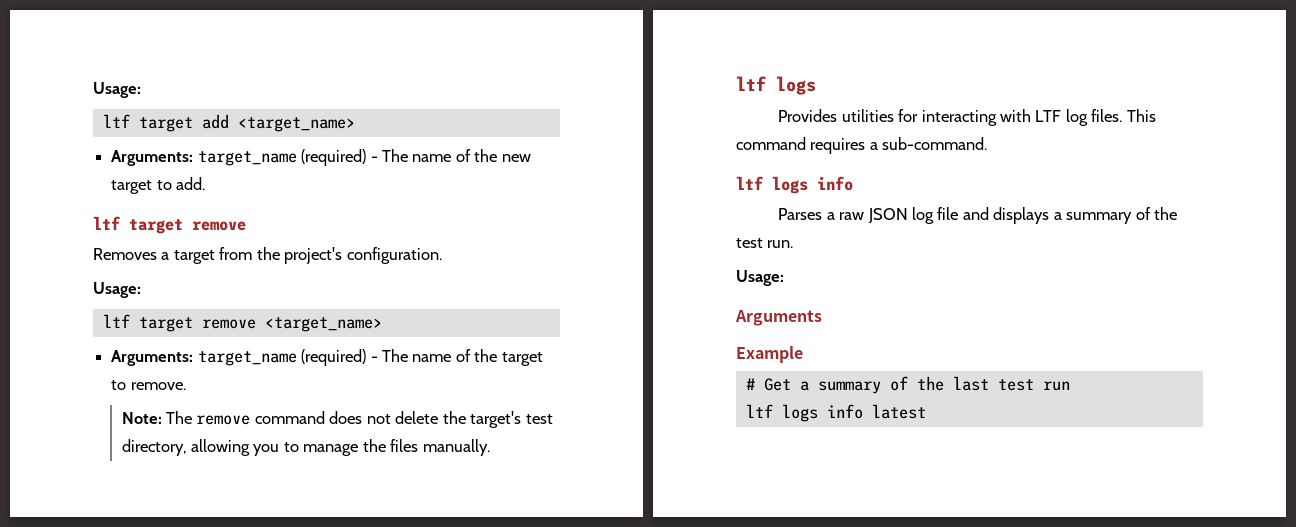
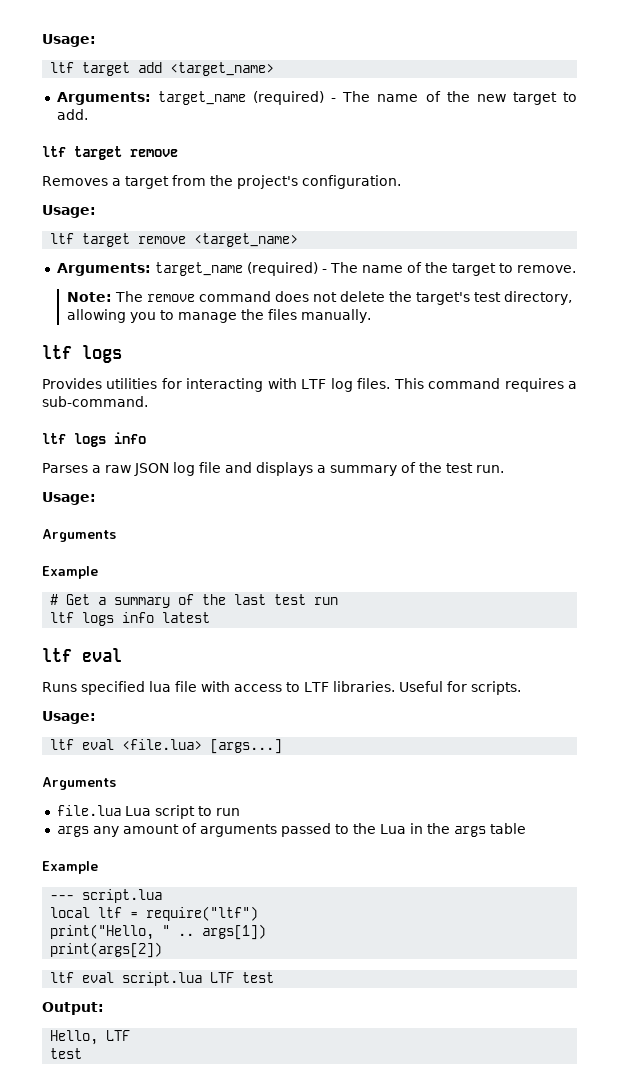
  ltf logs info latest
+ ltf eval
+ Runs specified lua file with access to LTF libraries. Useful for scripts.
+ Usage:
+ ltf eval <file.lua> [args...]
+ Arguments
+ file.lua Lua script to run
+ args any amount of arguments passed to the Lua in the args table
+ Example
+ --- script.lua
+ local ltf = require("ltf")
+ print("Hello, " .. args[1])
+ print(args[2])
+ ltf eval script.lua LTF test
+ Output:
+ Hello, LTF
+ test

